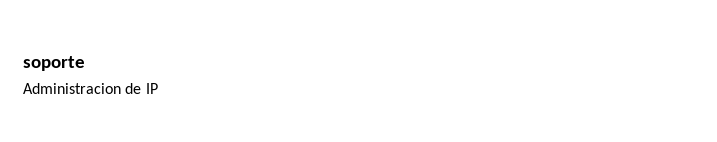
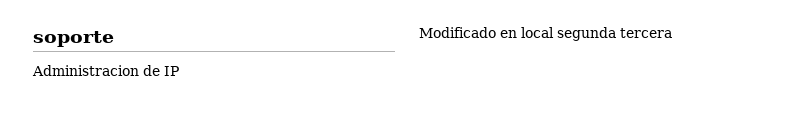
+ Modificado en local segunda tercera

